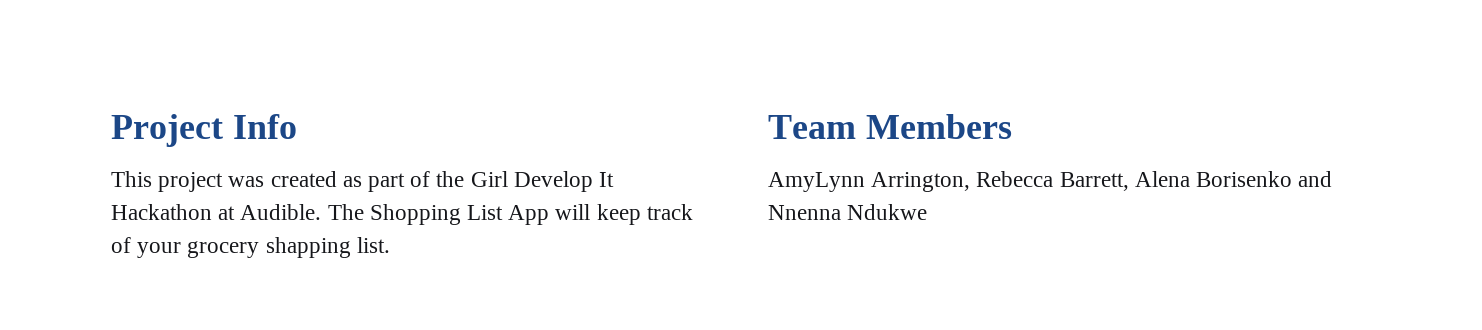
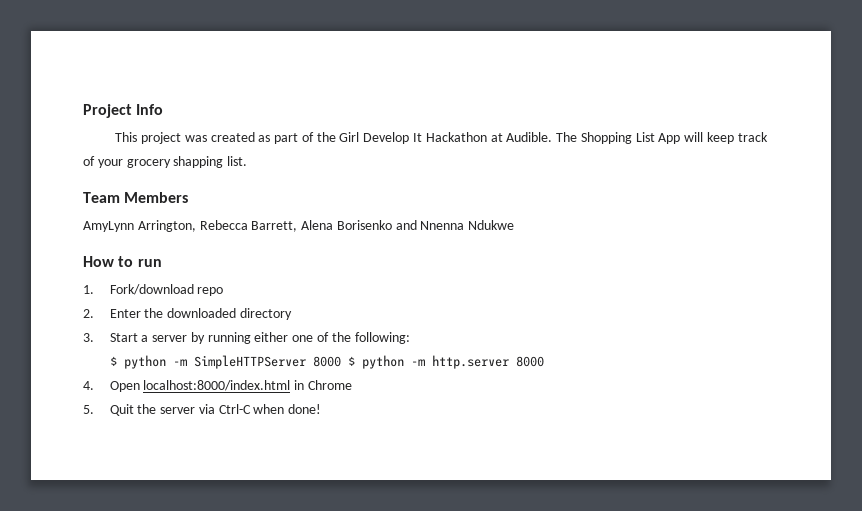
+ How to run
+ 1. Fork/download repo
+ 2. Enter the downloaded directory
+ 3. Start a server by running either one of the following:
+ $ python -m SimpleHTTPServer 8000 $ python -m http.server 8000
+ 4. Open localhost:8000/index.html in Chrome
+ 5. Quit the server via Ctrl-C when done!

